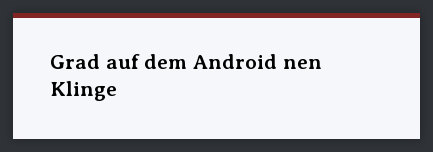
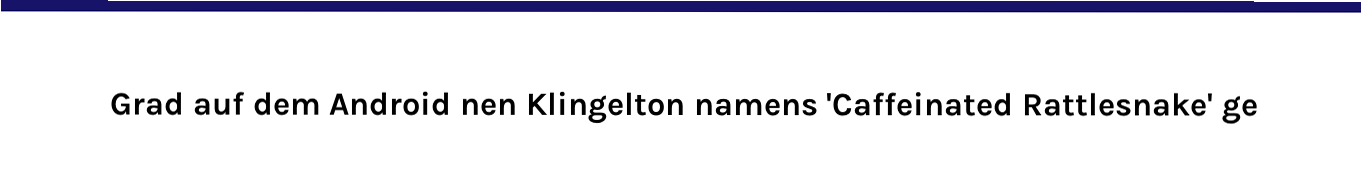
- Grad auf dem Android nen Klinge
+ Grad auf dem Android nen Klingelton namens 'Caffeinated Rattlesnake' ge

